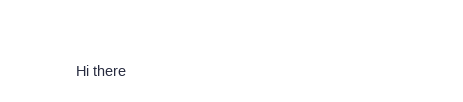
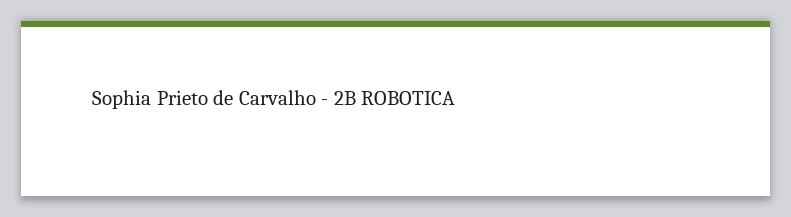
- Hi there
+ Sophia Prieto de Carvalho - 2B ROBOTICA

